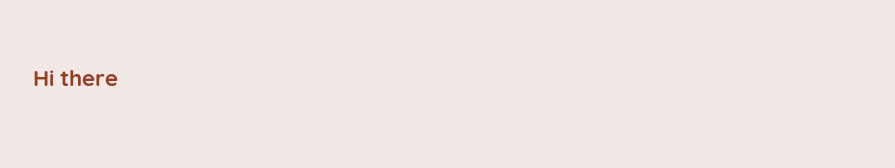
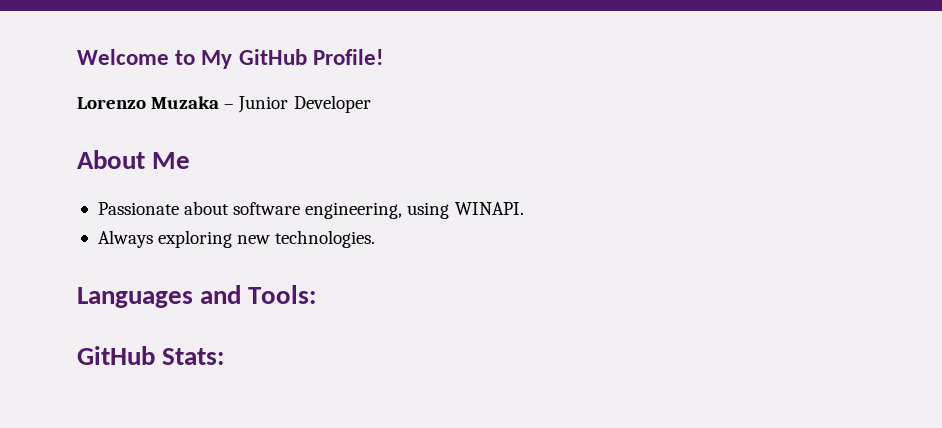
- Hi there
+ Welcome to My GitHub Profile!
+ Lorenzo Muzaka – Junior Developer
+ About Me
+ Passionate about software engineering, using WINAPI.
+ Always exploring new technologies.
+ Languages and Tools:
+ GitHub Stats:

